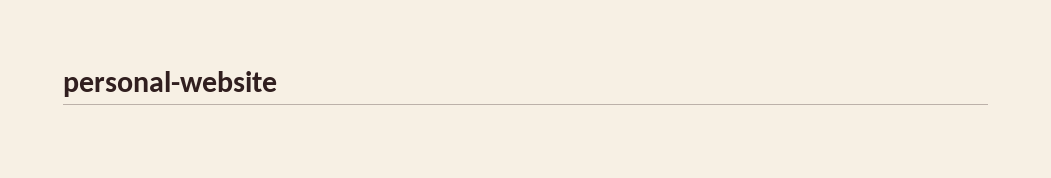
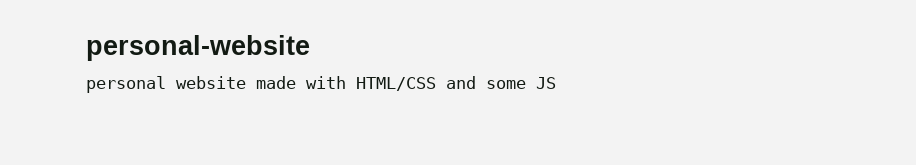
+ personal website made with HTML/CSS and some JS

